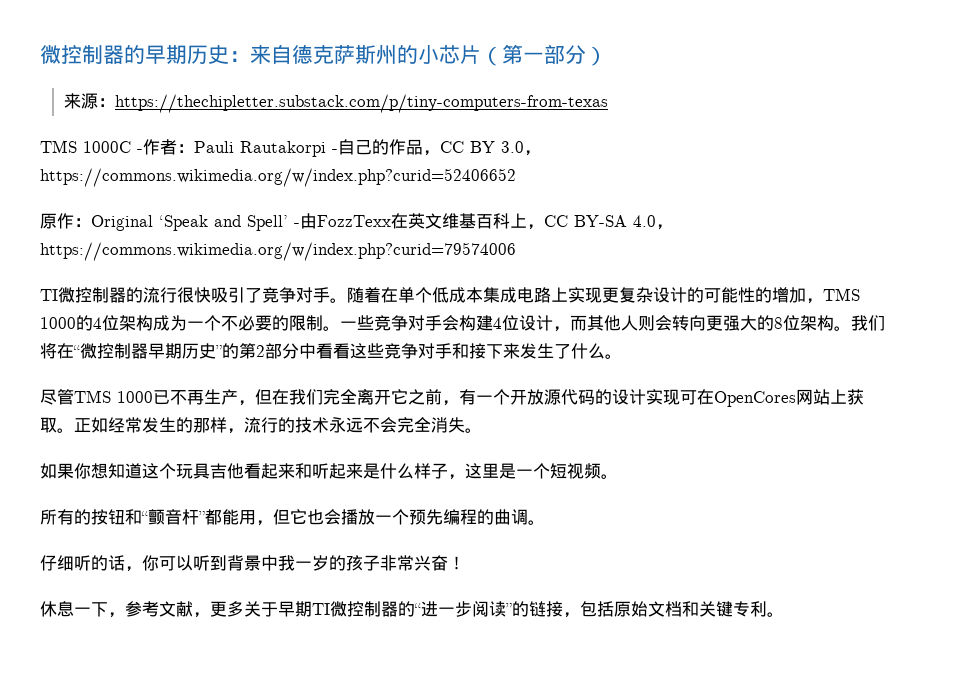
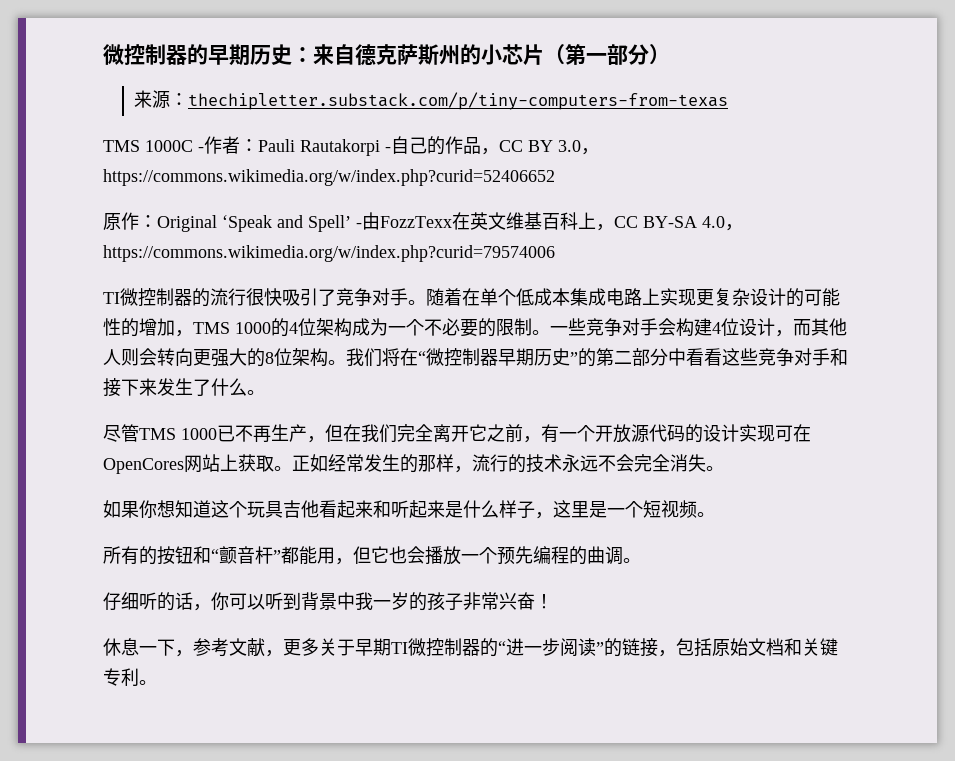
- 来源：https://thechipletter.substack.com/p/tiny-computers-from-texas
+ 来源：thechipletter.substack.com/p/tiny-computers-from-texas
- 我们将在“微控制器早期历史”的第2部分中看看这些竞争对手和接下来发生了什么。
+ 我们将在“微控制器早期历史”的第二部分中看看这些竞争对手和接下来发生了什么。

